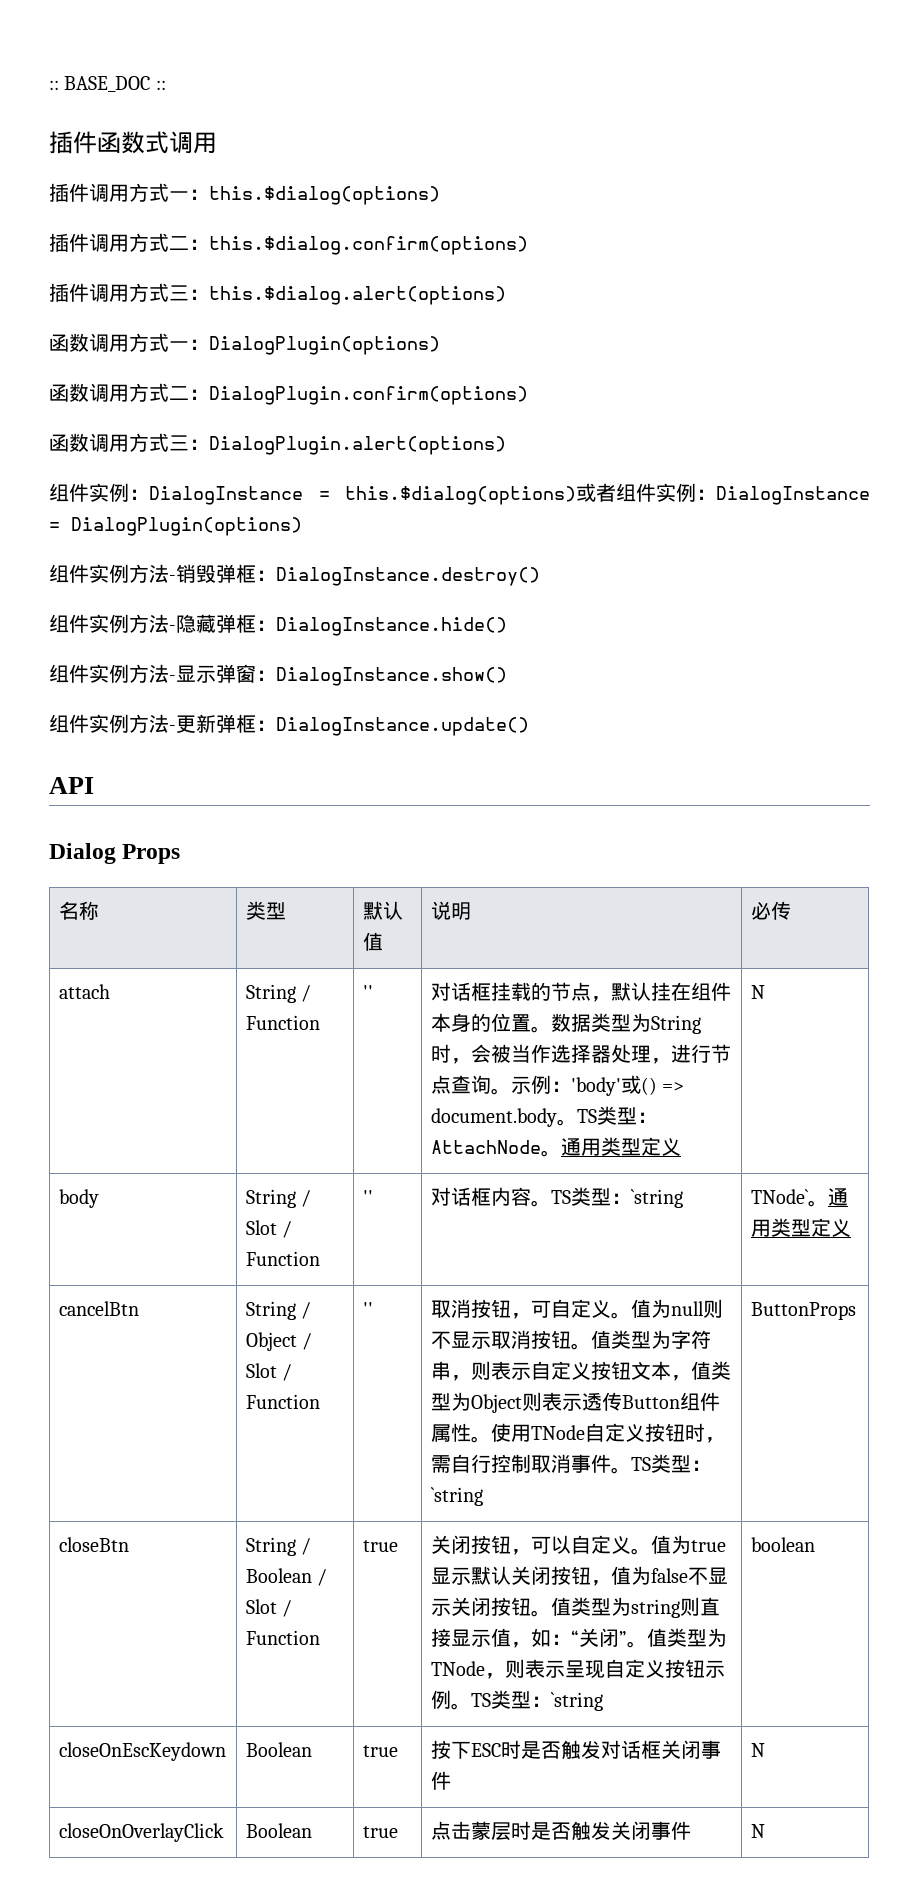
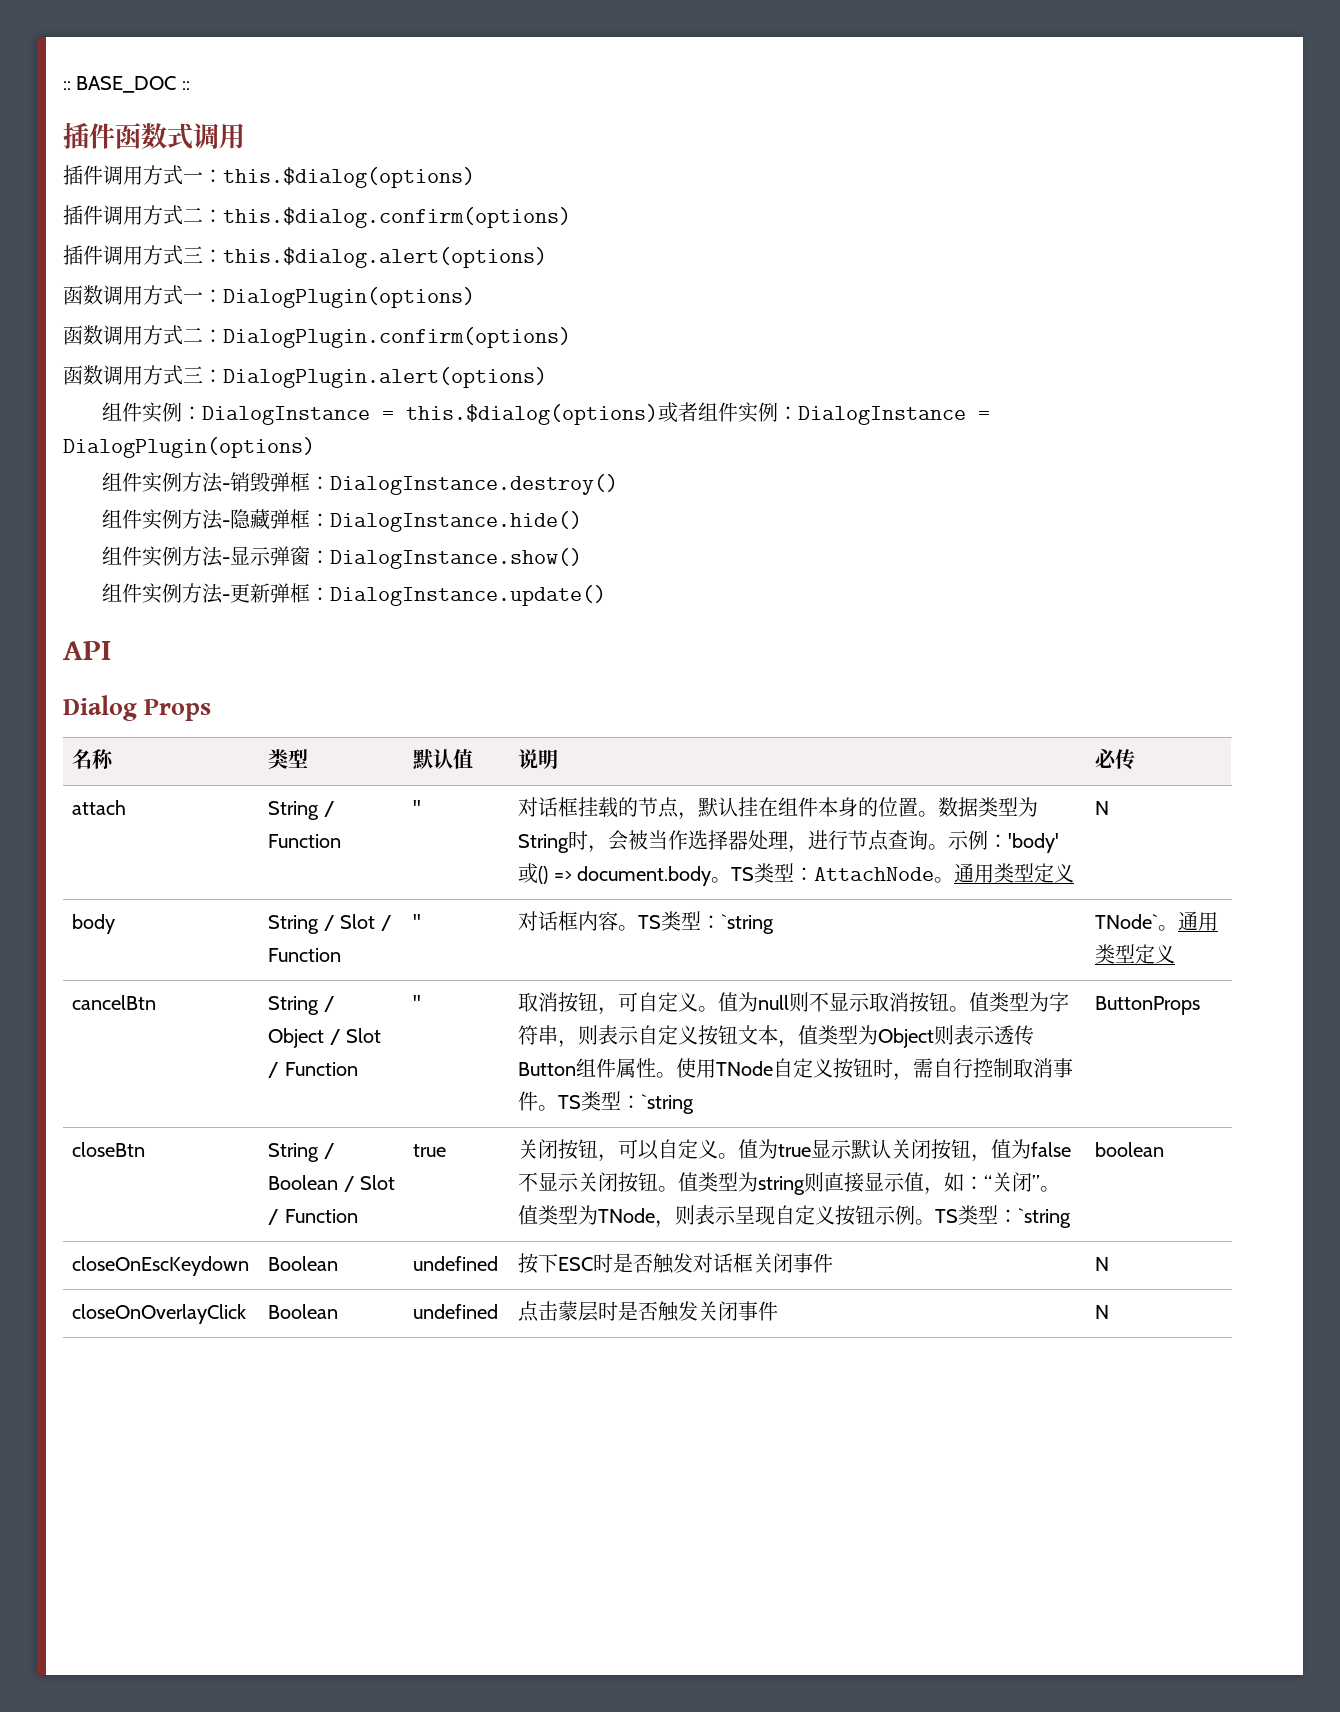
- closeOnEscKeydown | Boolean | true | 按下ESC时是否触发对话框关闭事件 | N
+ closeOnEscKeydown | Boolean | undefined | 按下ESC时是否触发对话框关闭事件 | N
- closeOnOverlayClick | Boolean | true | 点击蒙层时是否触发关闭事件 | N
+ closeOnOverlayClick | Boolean | undefined | 点击蒙层时是否触发关闭事件 | N

